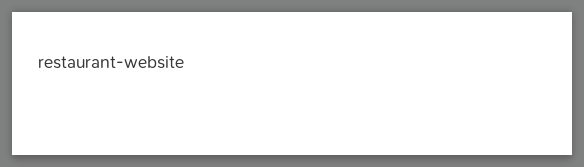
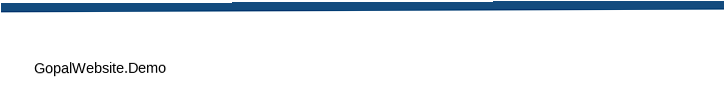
- restaurant-website
+ GopalWebsite.Demo

